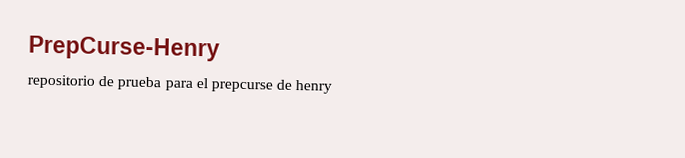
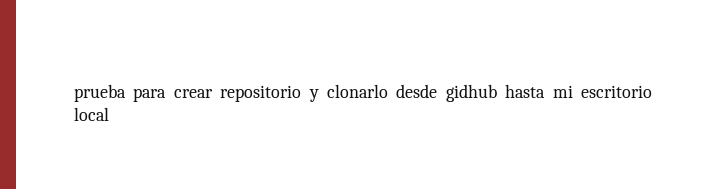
- PrepCurse-Henry
- repositorio de prueba para el prepcurse de henry
+ prueba para crear repositorio y clonarlo desde gidhub hasta mi escritorio local

